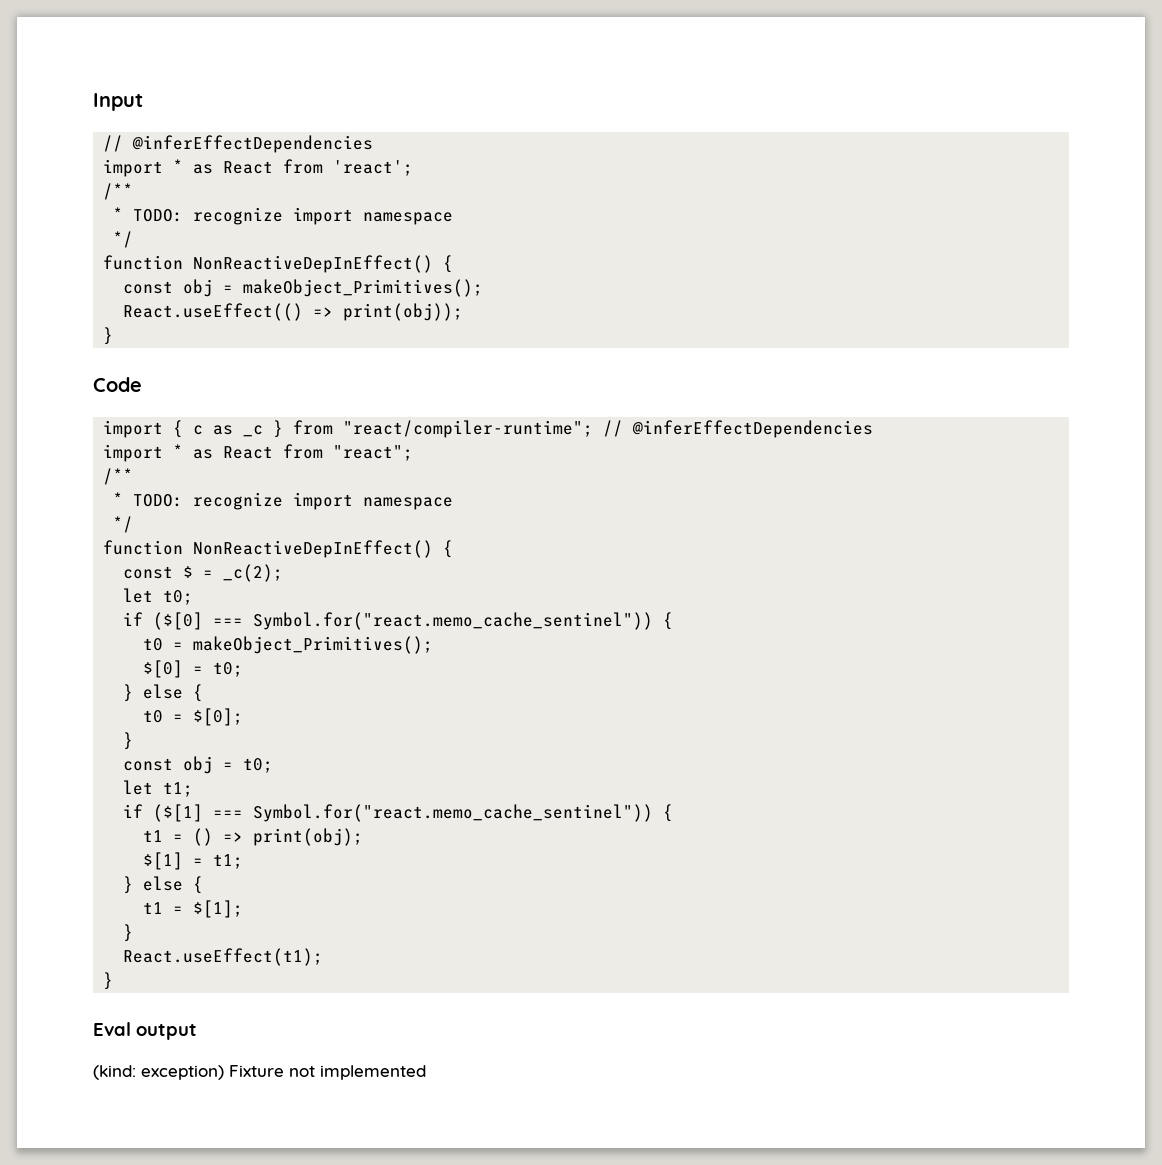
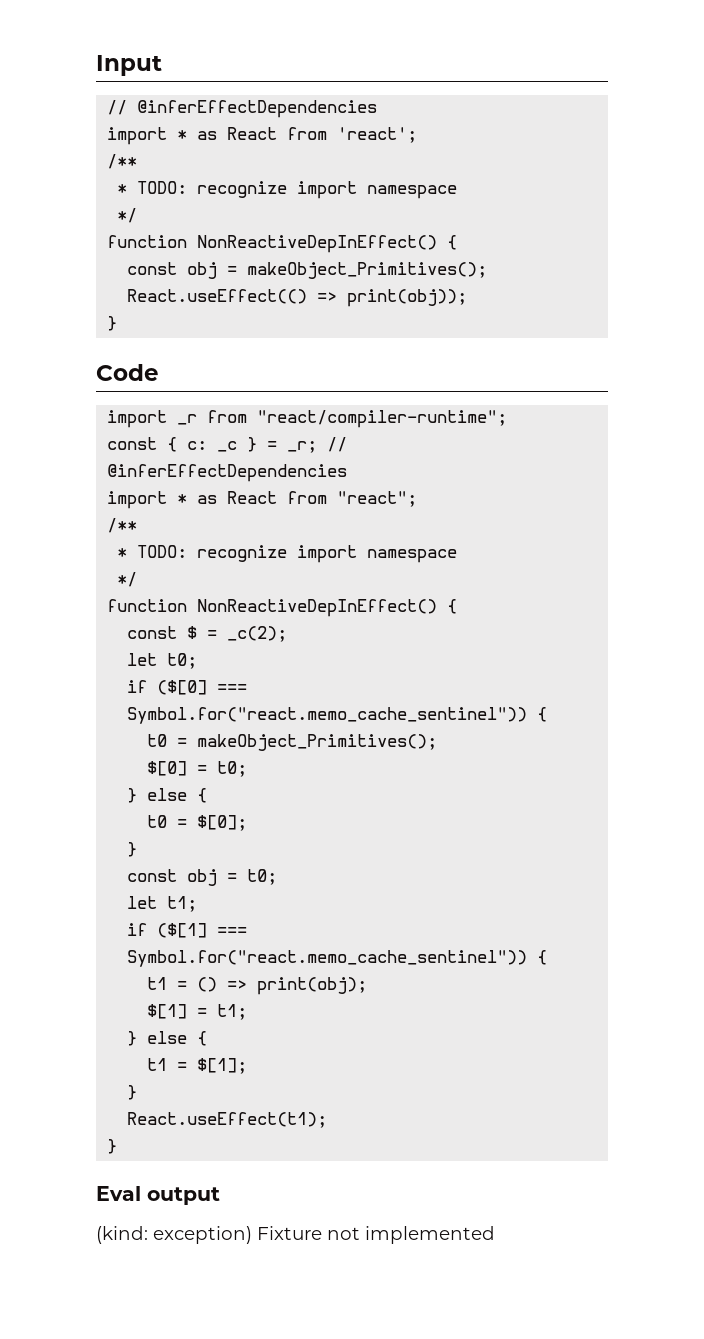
- import { c as _c } from "react/compiler-runtime"; // @inferEffectDependencies
+ import _r from "react/compiler-runtime";
+ const { c: _c } = _r; // @inferEffectDependencies

